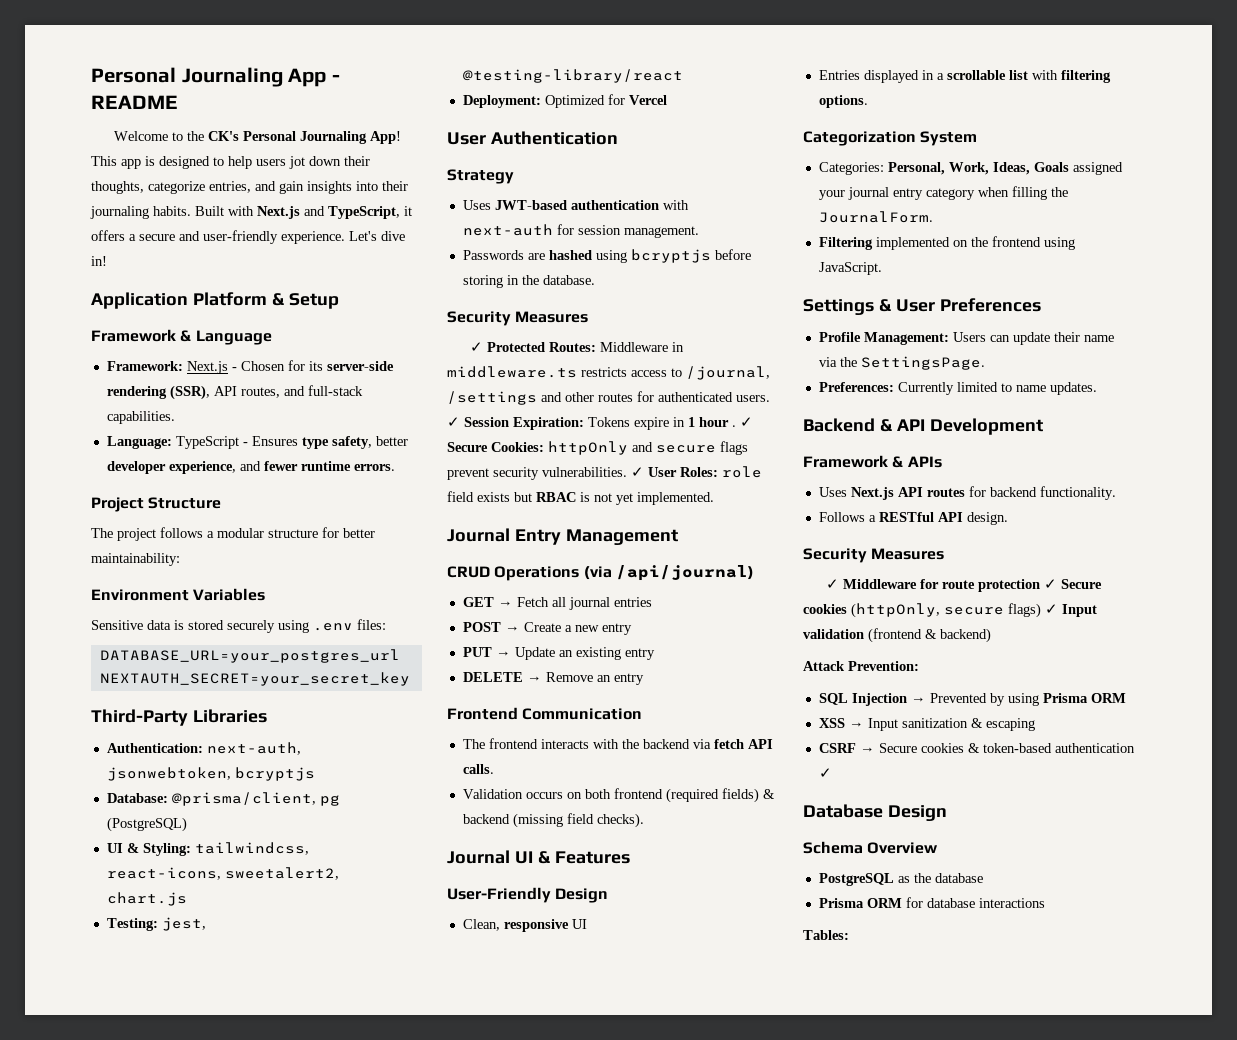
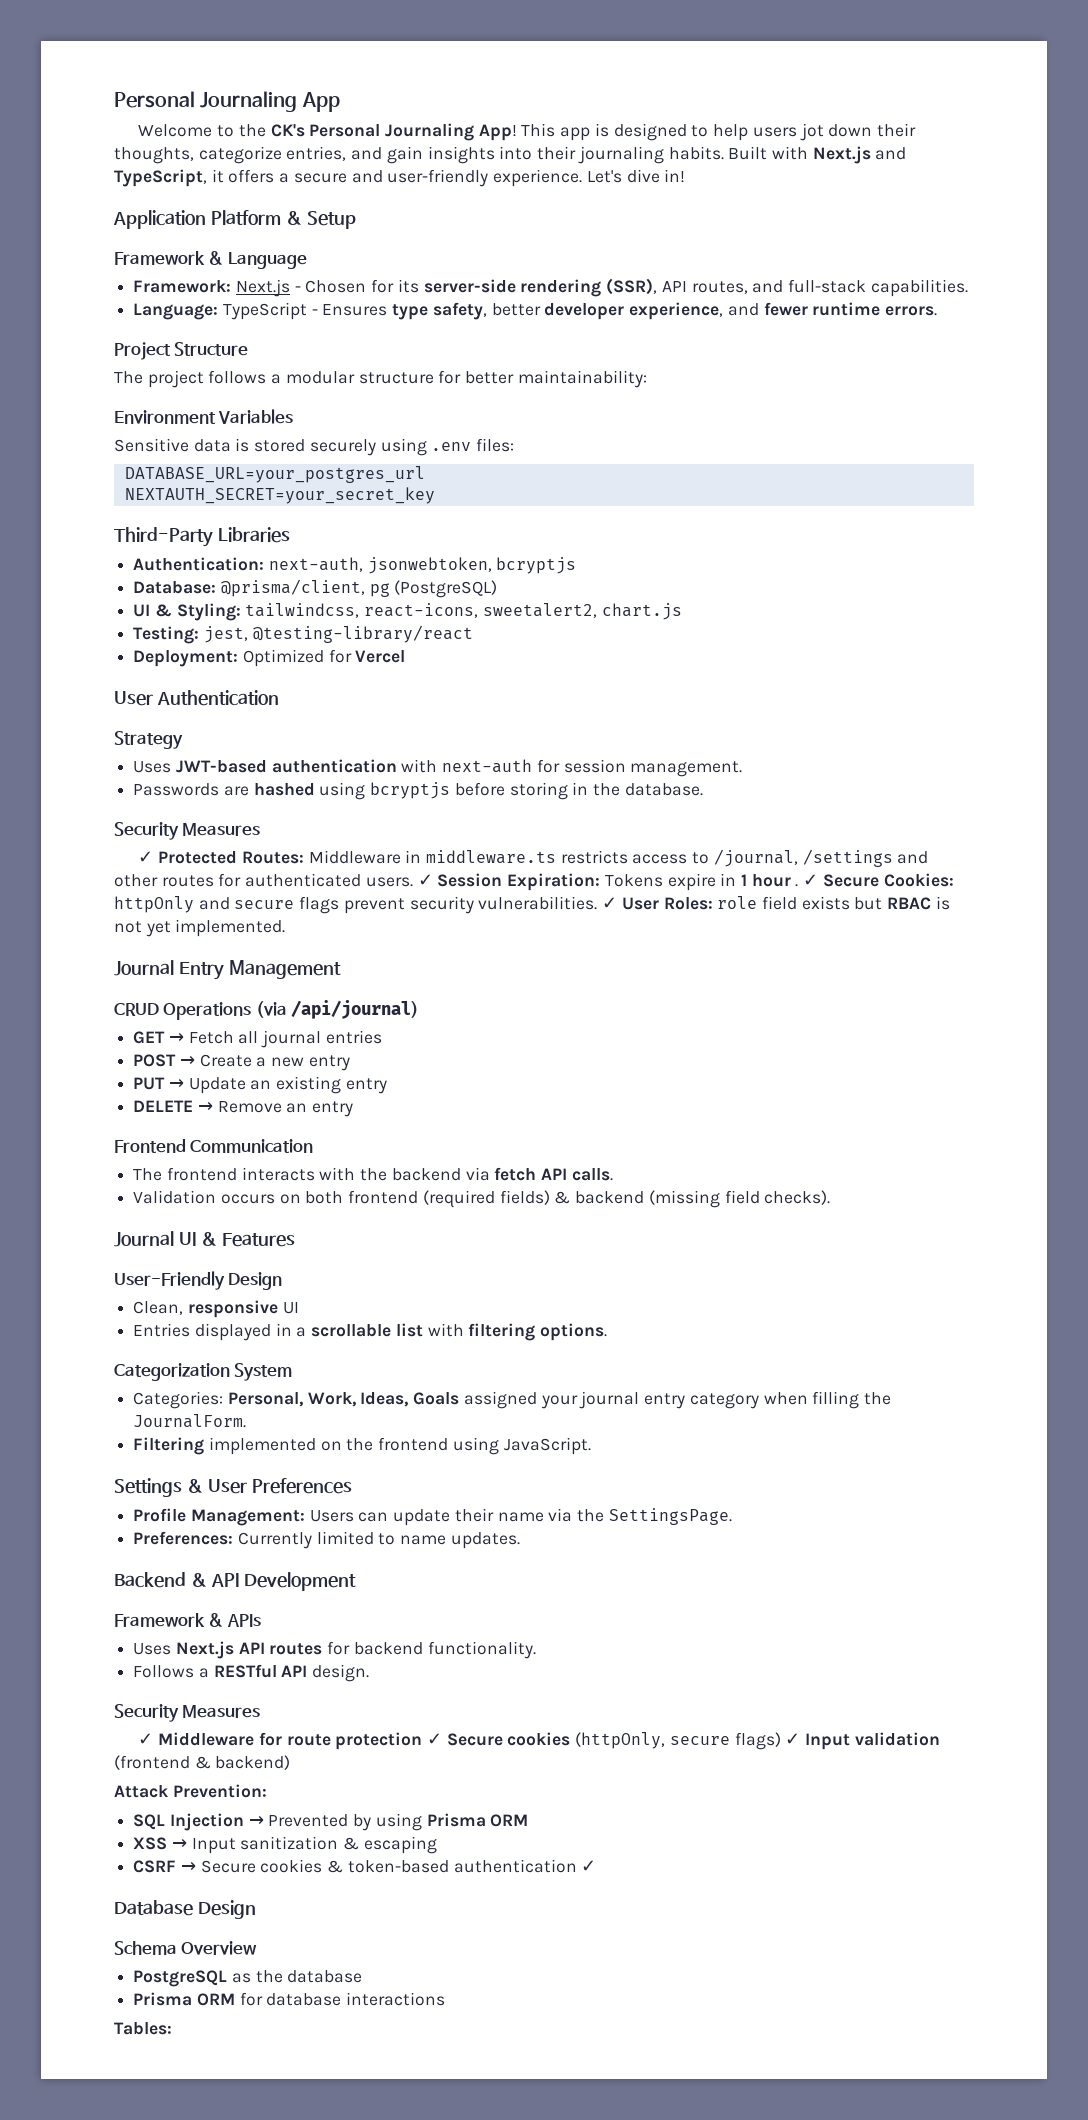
- Personal Journaling App - README
+ Personal Journaling App

